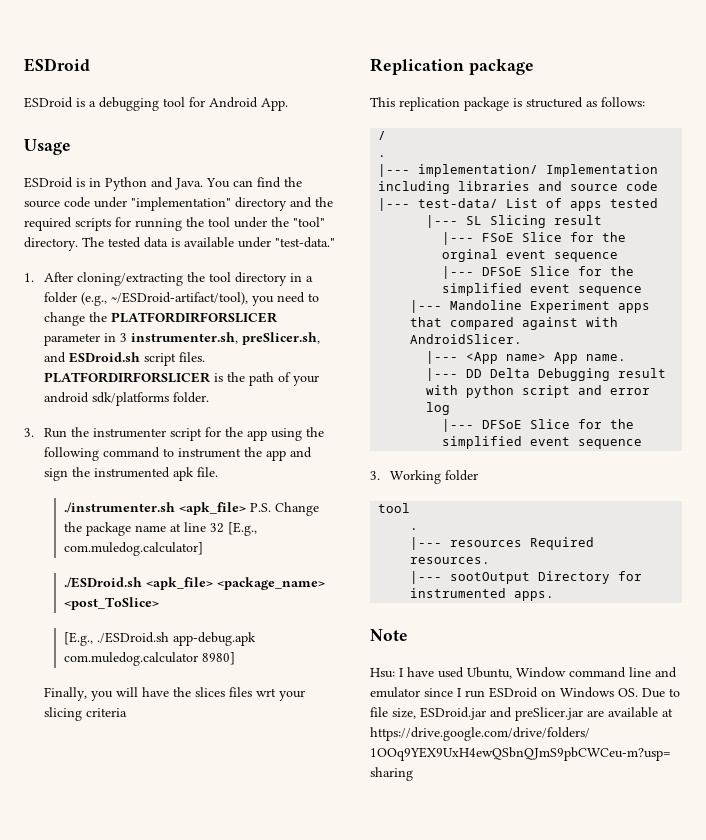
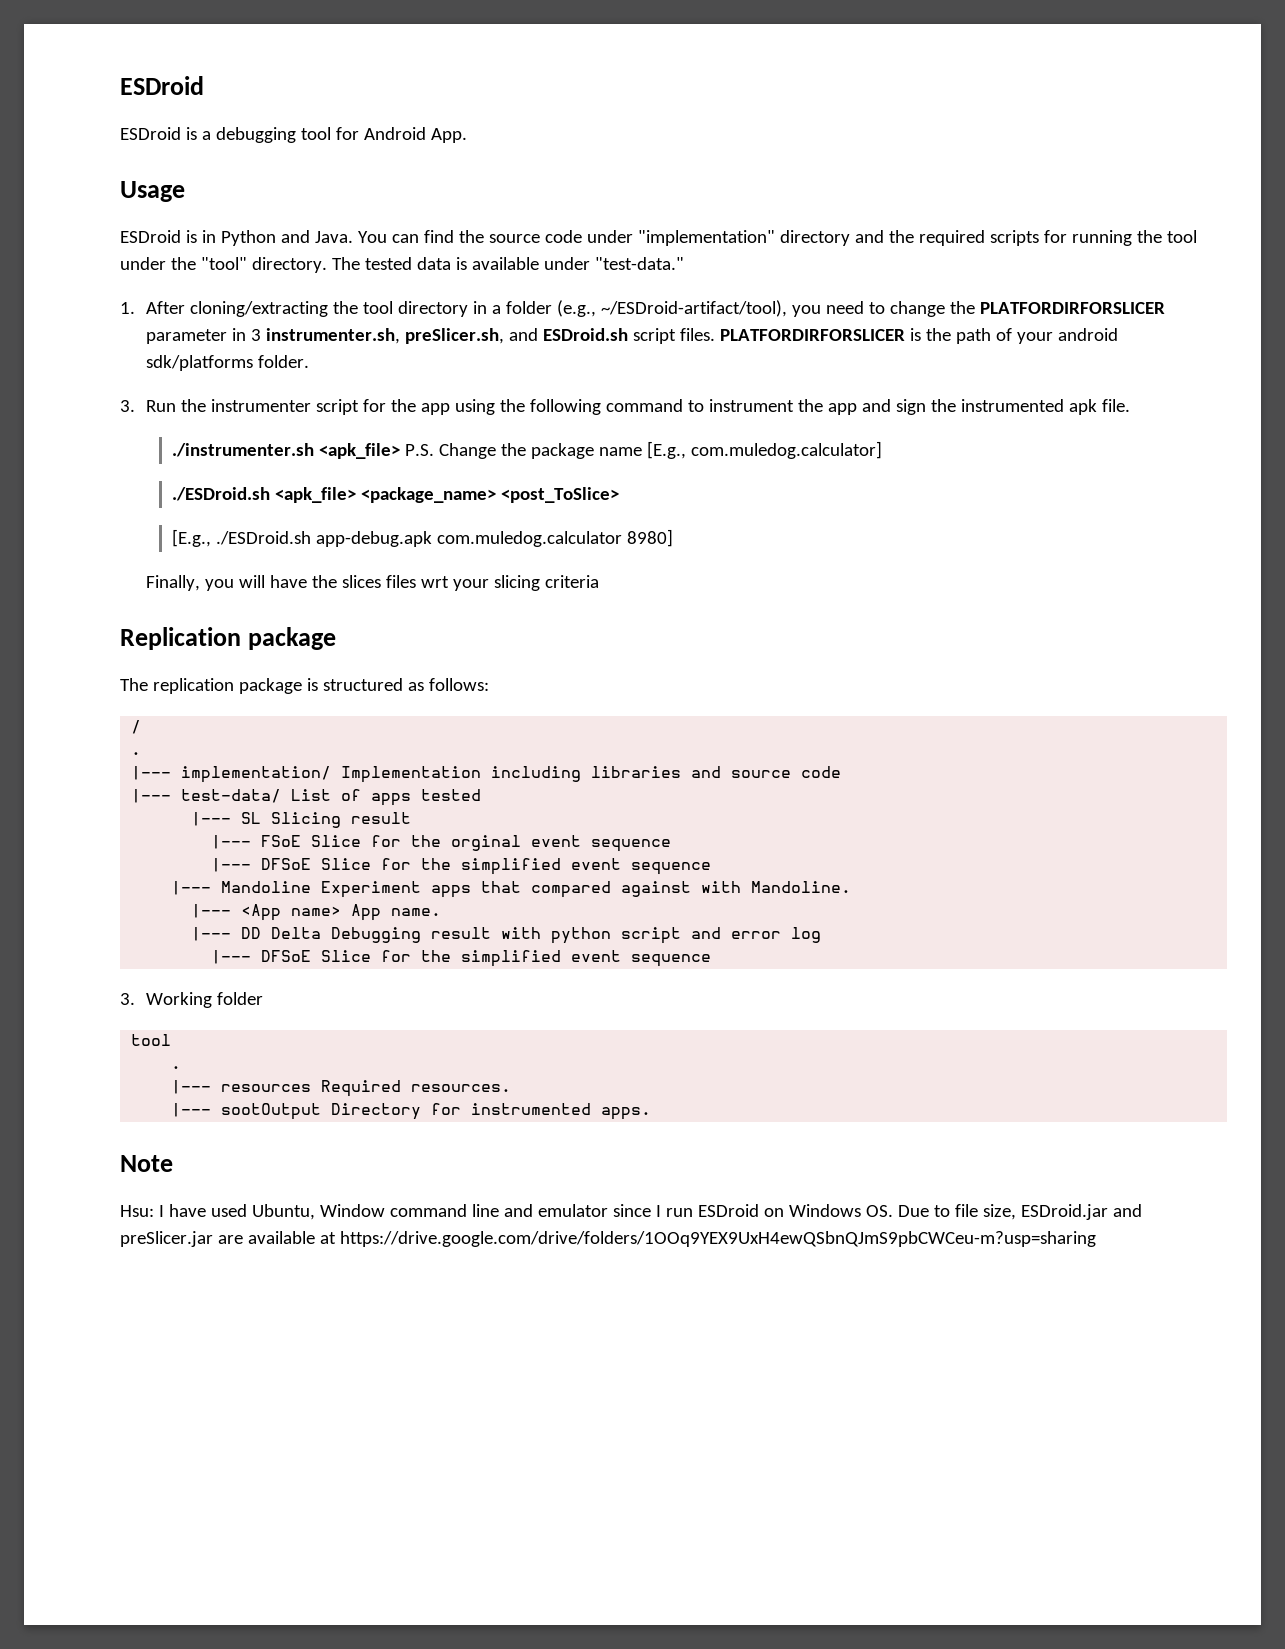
- ./instrumenter.sh <apk_file> P.S. Change the package name at line 32 [E.g., com.muledog.calculator]
+ ./instrumenter.sh <apk_file> P.S. Change the package name [E.g., com.muledog.calculator]
- This replication package is structured as follows:
+ The replication package is structured as follows:
- |--- Mandoline Experiment apps that compared against with AndroidSlicer.
+ |--- Mandoline Experiment apps that compared against with Mandoline.

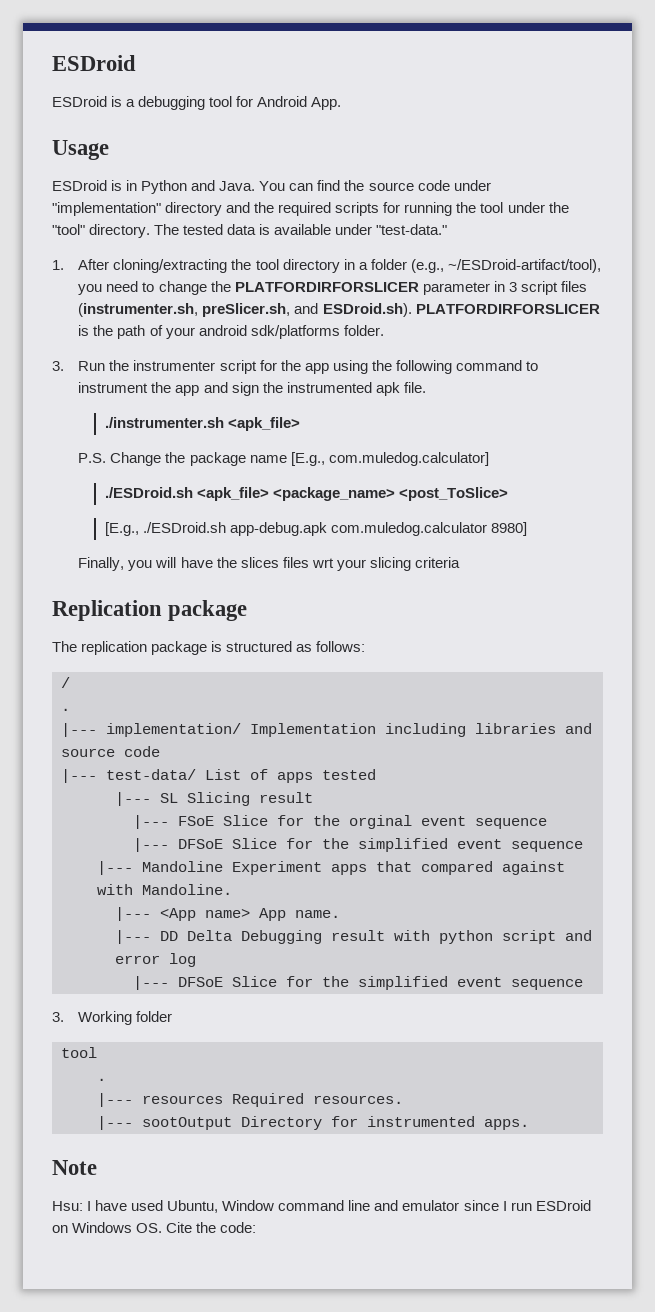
- 1. After cloning/extracting the tool directory in a folder (e.g., ~/ESDroid-artifact/tool), you need to change the PLATFORDIRFORSLICER parameter in 3 instrumenter.sh, preSlicer.sh, and ESDroid.sh script files. PLATFORDIRFORSLICER is the path of your android sdk/platforms folder.
+ 1. After cloning/extracting the tool directory in a folder (e.g., ~/ESDroid-artifact/tool), you need to change the PLATFORDIRFORSLICER parameter in 3 script files (instrumenter.sh, preSlicer.sh, and ESDroid.sh). PLATFORDIRFORSLICER is the path of your android sdk/platforms folder.
- ./instrumenter.sh <apk_file> P.S. Change the package name [E.g., com.muledog.calculator]
+ ./instrumenter.sh <apk_file>
+ P.S. Change the package name [E.g., com.muledog.calculator]
- Hsu: I have used Ubuntu, Window command line and emulator since I run ESDroid on Windows OS. Due to file size, ESDroid.jar and preSlicer.jar are available at https://drive.google.com/drive/folders/1OOq9YEX9UxH4ewQSbnQJmS9pbCWCeu-m?usp=sharing
+ Hsu: I have used Ubuntu, Window command line and emulator since I run ESDroid on Windows OS. Cite the code:

